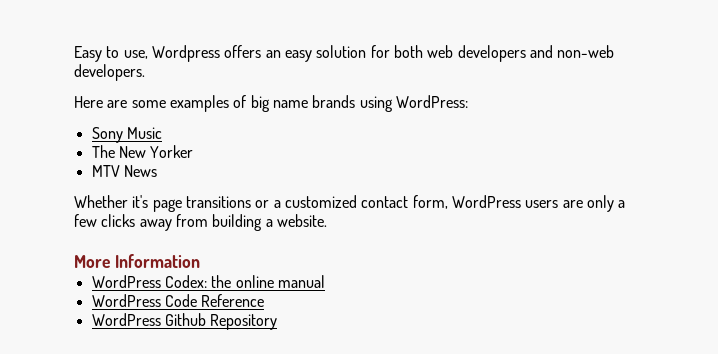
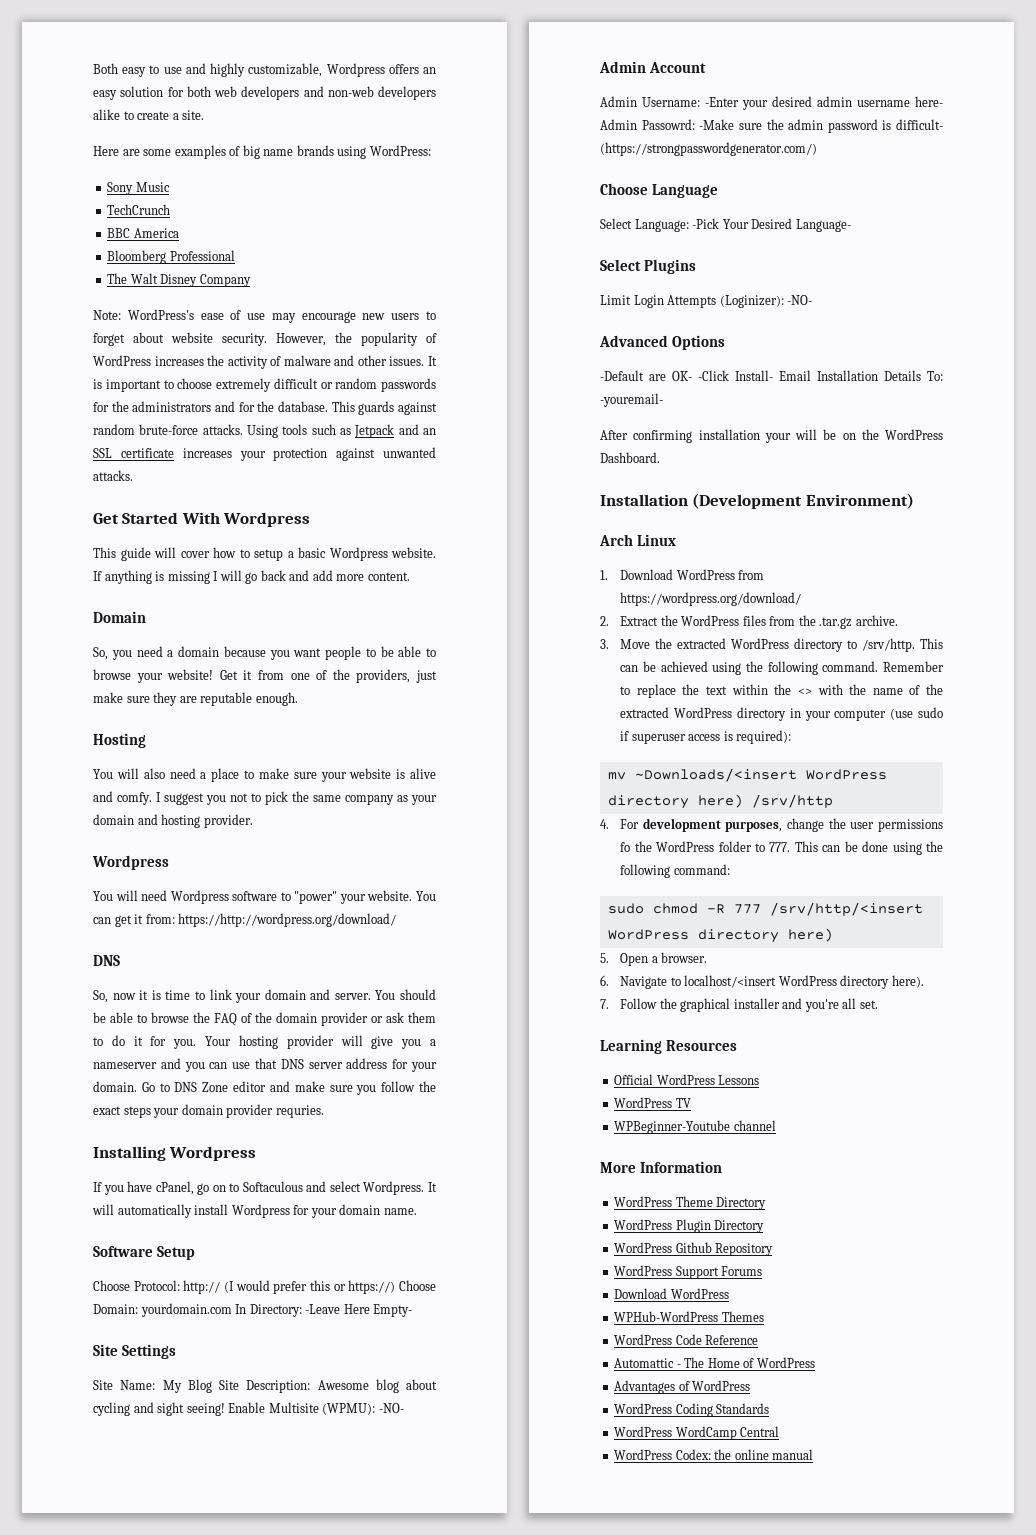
- Easy to use, Wordpress offers an easy solution for both web developers and non-web developers.
+ Both easy to use and highly customizable, Wordpress offers an easy solution for both web developers and non-web developers alike to create a site.
- The New Yorker
- MTV News
- Whether it's page transitions or a customized contact form, WordPress users are only a few clicks away from building a website.
+ TechCrunch
+ BBC America
+ Bloomberg Professional
+ The Walt Disney Company
+ Note: WordPress's ease of use may encourage new users to forget about website security. However, the popularity of WordPress increases the activity of malware and other issues. It is important to choose extremely difficult or random passwords for the administrators and for the database. This guards against random brute-force attacks. Using tools such as Jetpack and an SSL certificate increases your protection against unwanted attacks.
+ Get Started With Wordpress
+ This guide will cover how to setup a basic Wordpress website. If anything is missing I will go back and add more content.
+ Domain
+ So, you need a domain because you want people to be able to browse your website! Get it from one of the providers, just make sure they are reputable enough.
+ Hosting
+ You will also need a place to make sure your website is alive and comfy. I suggest you not to pick the same company as your domain and hosting provider.
+ Wordpress
+ You will need Wordpress software to "power" your website. You can get it from: https://http://wordpress.org/download/
+ DNS
+ So, now it is time to link your domain and server. You should be able to browse the FAQ of the domain provider or ask them to do it for you. Your hosting provider will give you a nameserver and you can use that DNS server address for your domain. Go to DNS Zone editor and make sure you follow the exact steps your domain provider requries.
+ Installing Wordpress
+ If you have cPanel, go on to Softaculous and select Wordpress. It will automatically install Wordpress for your domain name.
+ Software Setup
+ Choose Protocol: http:// (I would prefer this or https://) Choose Domain: yourdomain.com In Directory: -Leave Here Empty-
+ Site Settings
+ Site Name: My Blog Site Description: Awesome blog about cycling and sight seeing! Enable Multisite (WPMU): -NO-
+ Admin Account
+ Admin Username: -Enter your desired admin username here- Admin Passowrd: -Make sure the admin password is difficult- (https://strongpasswordgenerator.com/)
+ Choose Language
+ Select Language: -Pick Your Desired Language-
+ Select Plugins
+ Limit Login Attempts (Loginizer): -NO-
+ Advanced Options
+ -Default are OK- -Click Install- Email Installation Details To: -youremail-
+ After confirming installation your will be on the WordPress Dashboard.
+ Installation (Development Environment)
+ Arch Linux
+ 1. Download WordPress from https://wordpress.org/download/
+ 2. Extract the WordPress files from the .tar.gz archive.
+ 3. Move the extracted WordPress directory to /srv/http. This can be achieved using the following command. Remember to replace the text within the <> with the name of the extracted WordPress directory in your computer (use sudo if superuser access is required):
+ mv ~Downloads/<insert WordPress directory here) /srv/http
+ 4. For development purposes, change the user permissions fo the WordPress folder to 777. This can be done using the following command:
+ sudo chmod -R 777 /srv/http/<insert WordPress directory here)
+ 5. Open a browser.
+ 6. Navigate to localhost/<insert WordPress directory here).
+ 7. Follow the graphical installer and you're all set.
+ Learning Resources
+ Official WordPress Lessons
+ WordPress TV
+ WPBeginner-Youtube channel
  More Information
+ WordPress Theme Directory
+ WordPress Plugin Directory
+ WordPress Github Repository
+ WordPress Support Forums
+ Download WordPress
+ WPHub-WordPress Themes
+ WordPress Code Reference
+ Automattic - The Home of WordPress
+ Advantages of WordPress
+ WordPress Coding Standards
+ WordPress WordCamp Central
- WordPress Code Reference
- WordPress Github Repository

